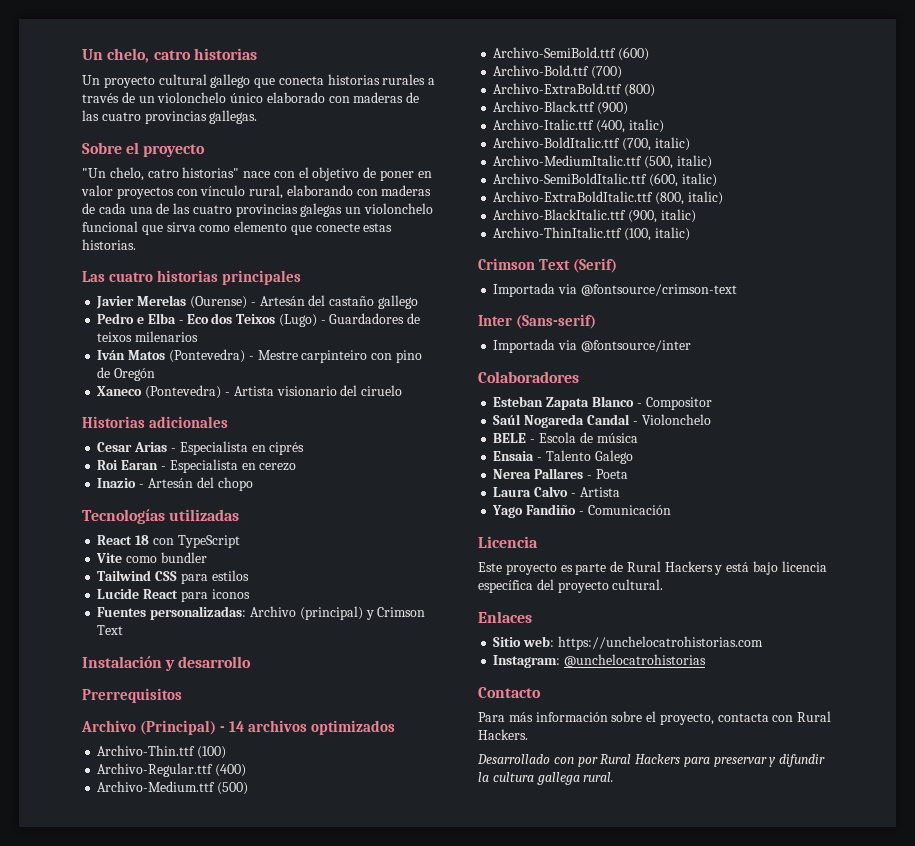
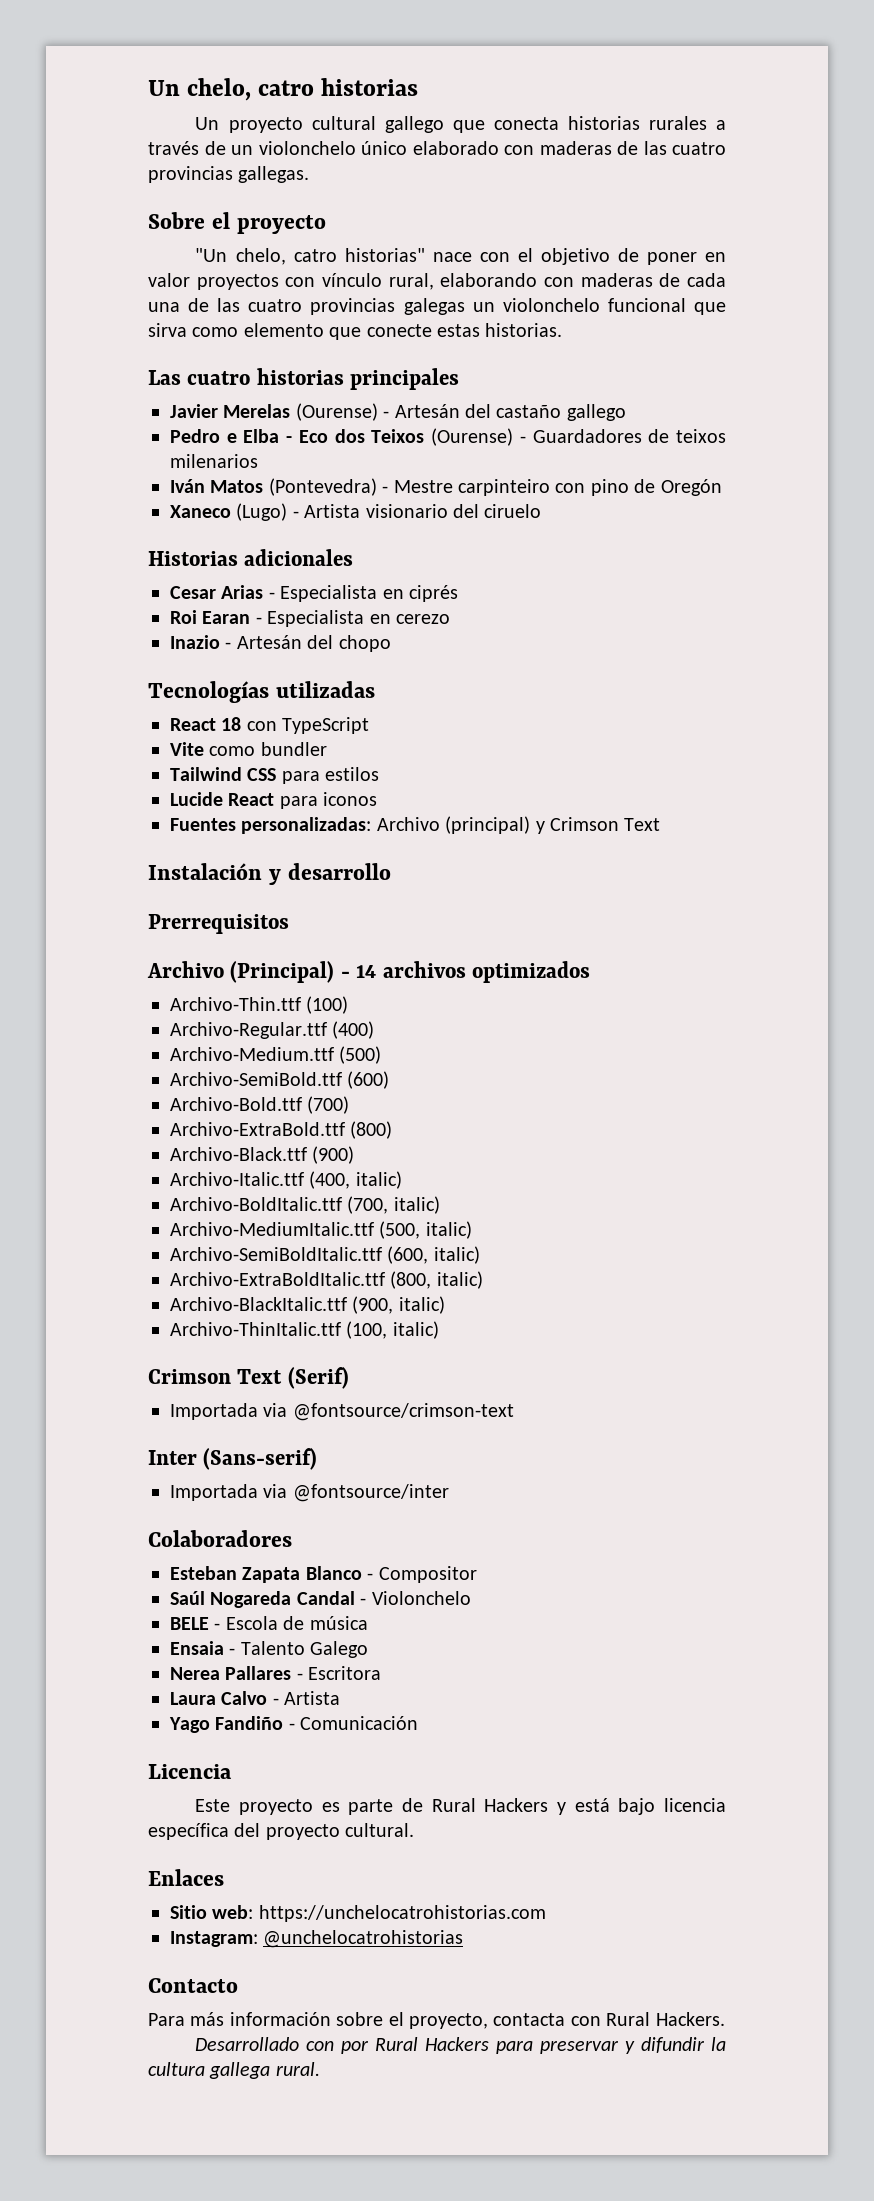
- Pedro e Elba - Eco dos Teixos (Lugo) - Guardadores de teixos milenarios
+ Pedro e Elba - Eco dos Teixos (Ourense) - Guardadores de teixos milenarios
- Xaneco (Pontevedra) - Artista visionario del ciruelo
+ Xaneco (Lugo) - Artista visionario del ciruelo
- Nerea Pallares - Poeta
+ Nerea Pallares - Escritora

